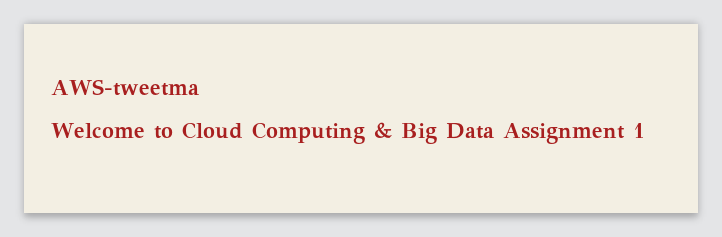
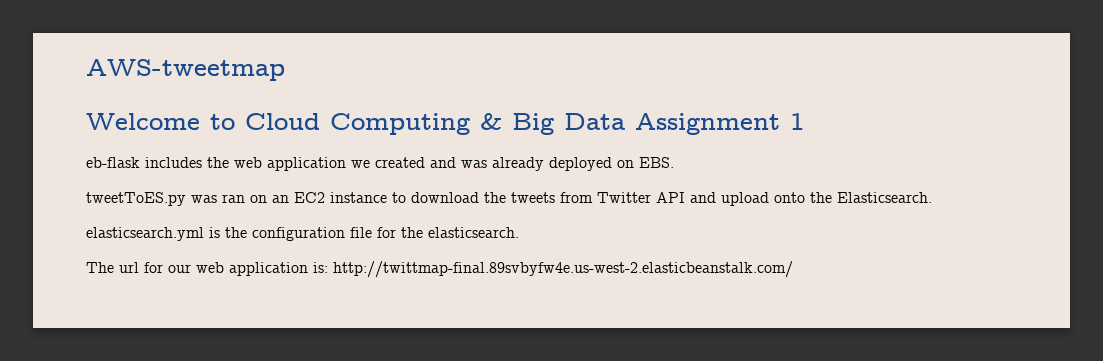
- AWS-tweetma
+ AWS-tweetmap
+ eb-flask includes the web application we created and was already deployed on EBS.
+ tweetToES.py was ran on an EC2 instance to download the tweets from Twitter API and upload onto the Elasticsearch.
+ elasticsearch.yml is the configuration file for the elasticsearch.
+ The url for our web application is: http://twittmap-final.89svbyfw4e.us-west-2.elasticbeanstalk.com/

